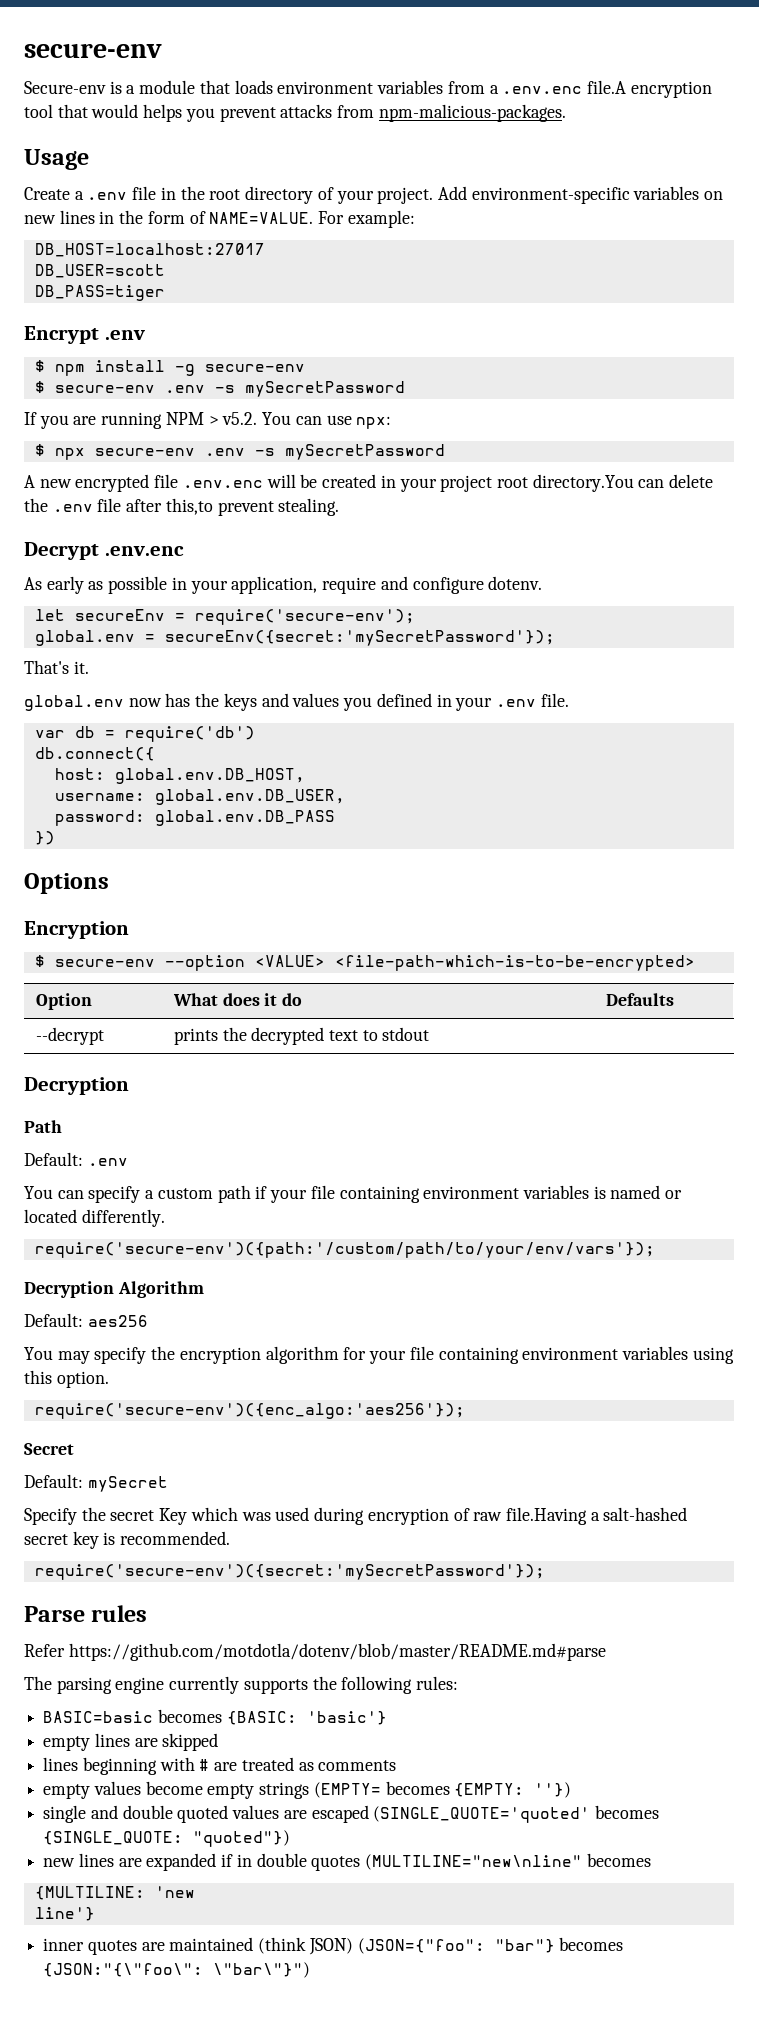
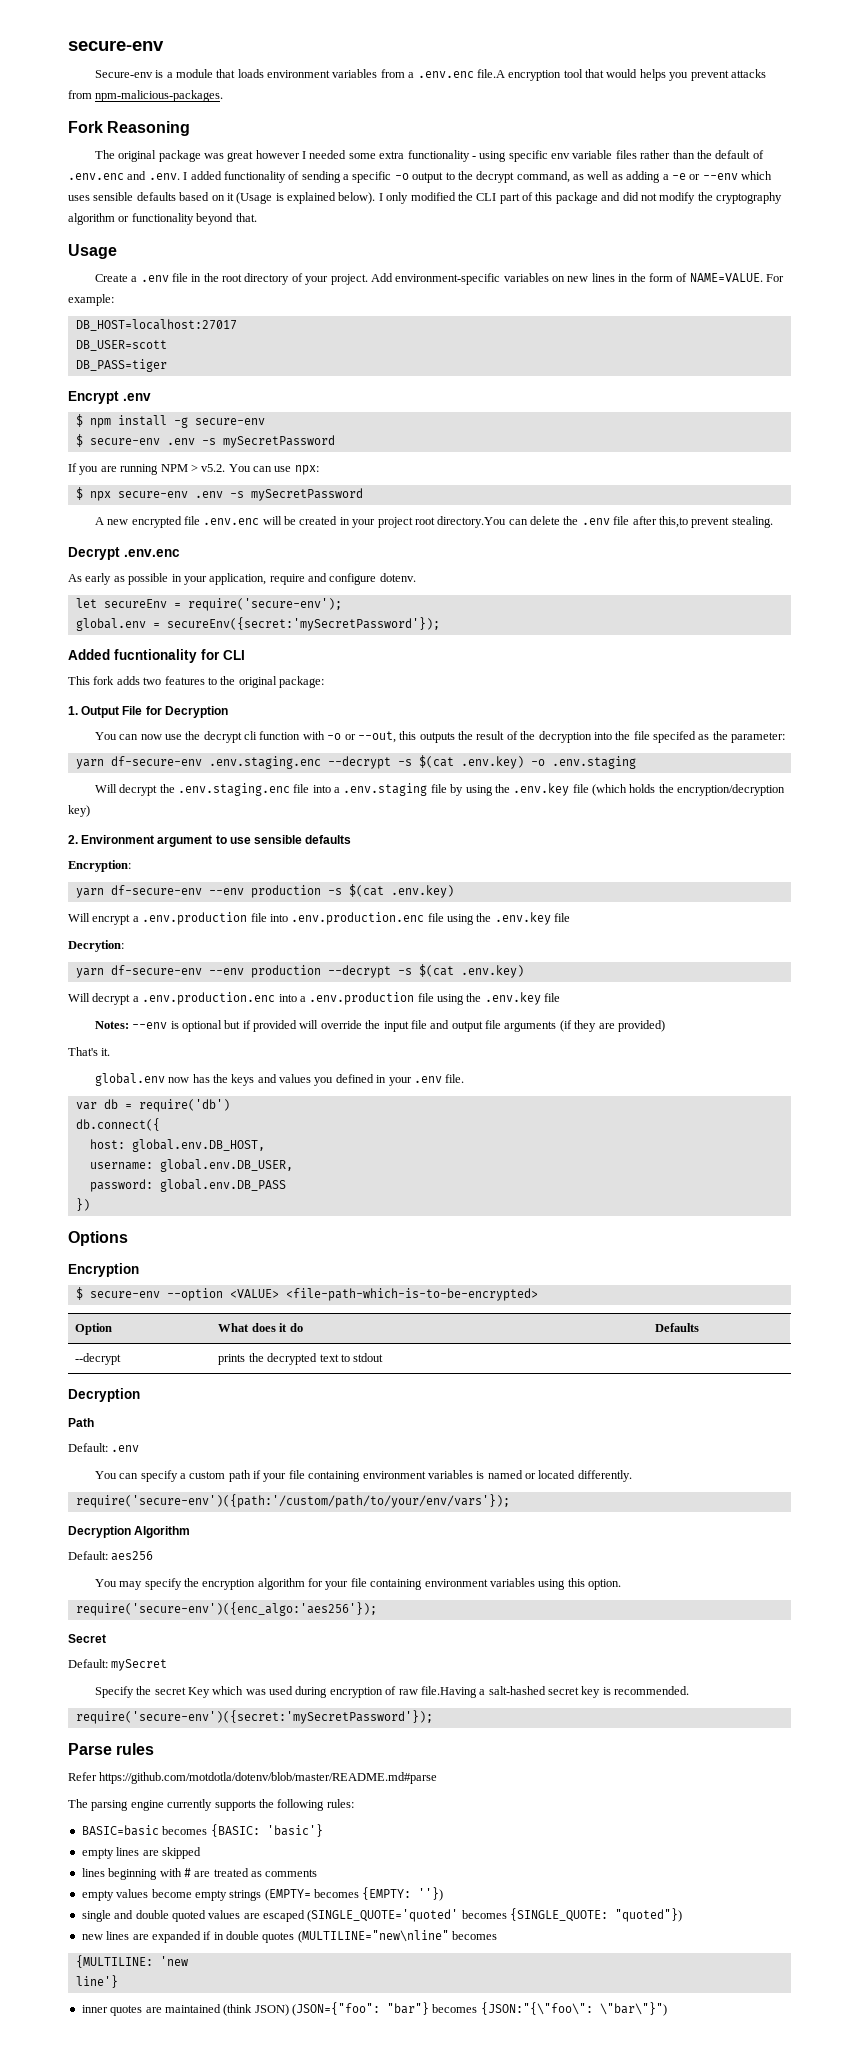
+ Fork Reasoning
+ The original package was great however I needed some extra functionality - using specific env variable files rather than the default of .env.enc and .env. I added functionality of sending a specific -o output to the decrypt command, as well as adding a -e or --env which uses sensible defaults based on it (Usage is explained below). I only modified the CLI part of this package and did not modify the cryptography algorithm or functionality beyond that.
+ Added fucntionality for CLI
+ This fork adds two features to the original package:
+ 1. Output File for Decryption
+ You can now use the decrypt cli function with -o or --out, this outputs the result of the decryption into the file specifed as the parameter:
+ yarn df-secure-env .env.staging.enc --decrypt -s $(cat .env.key) -o .env.staging
+ Will decrypt the .env.staging.enc file into a .env.staging file by using the .env.key file (which holds the encryption/decryption key)
+ 2. Environment argument to use sensible defaults
+ Encryption:
+ yarn df-secure-env --env production -s $(cat .env.key)
+ Will encrypt a .env.production file into .env.production.enc file using the .env.key file
+ Decrytion:
+ yarn df-secure-env --env production --decrypt -s $(cat .env.key)
+ Will decrypt a .env.production.enc into a .env.production file using the .env.key file
+ Notes: --env is optional but if provided will override the input file and output file arguments (if they are provided)

